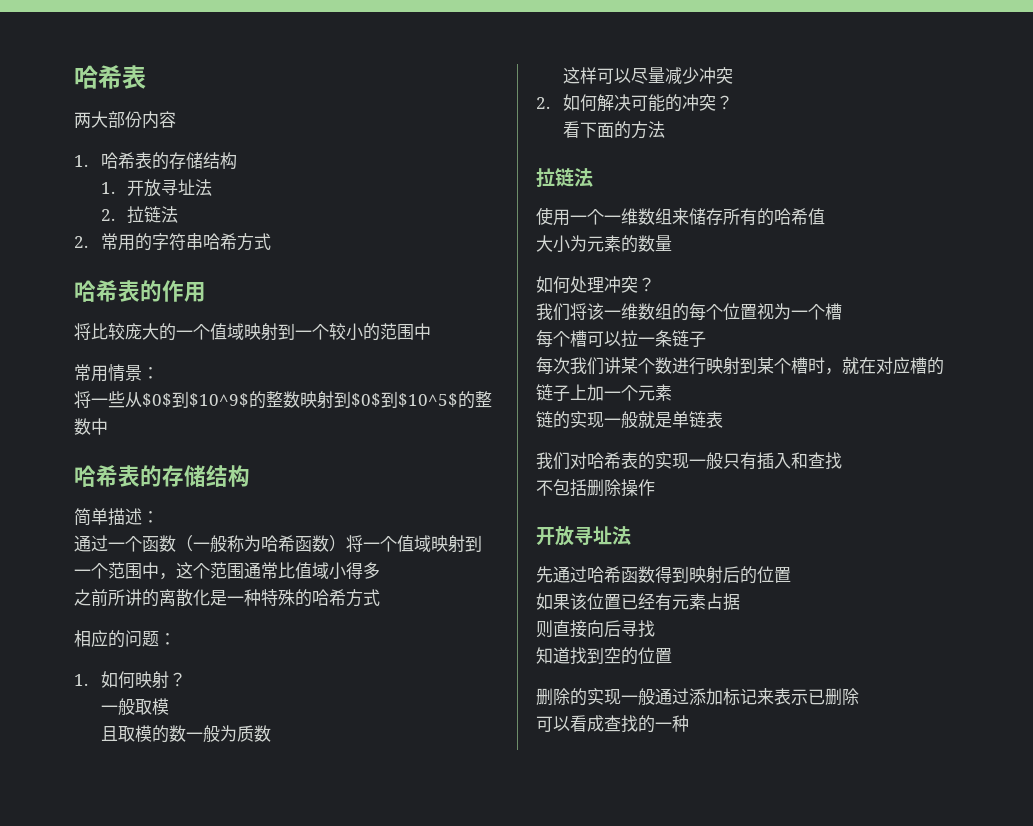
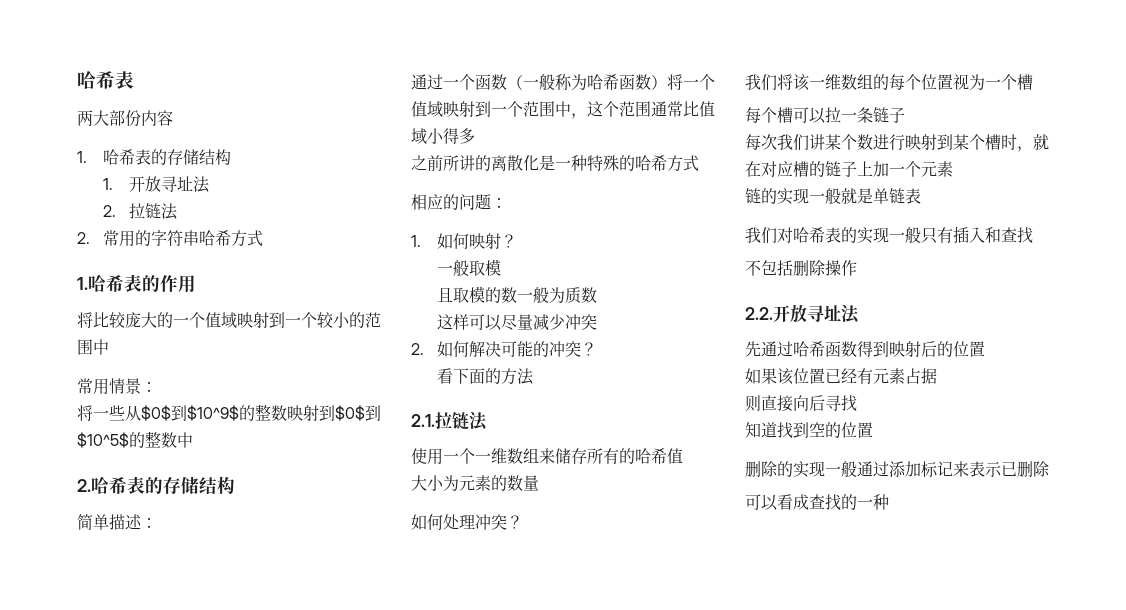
- 哈希表的作用
+ 1.哈希表的作用
  将一些从$0$到$10^9$的整数映射到$0$到$10^5$的整数中
- 哈希表的存储结构
+ 2.哈希表的存储结构
  看下面的方法
- 拉链法
+ 2.1.拉链法
  不包括删除操作
- 开放寻址法
+ 2.2.开放寻址法

